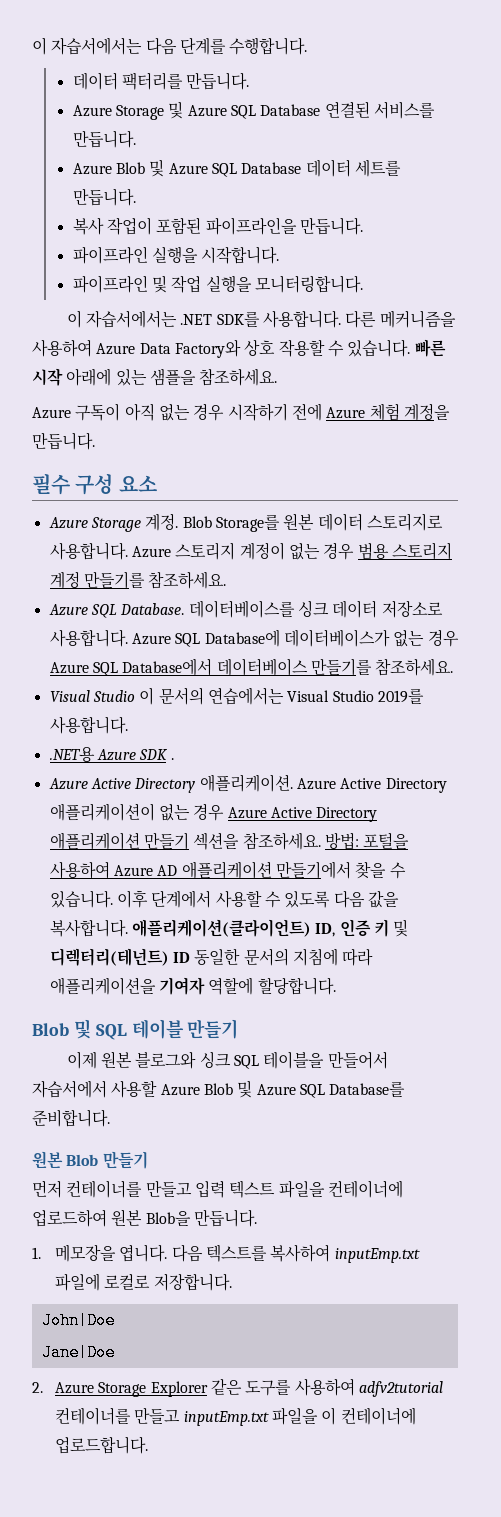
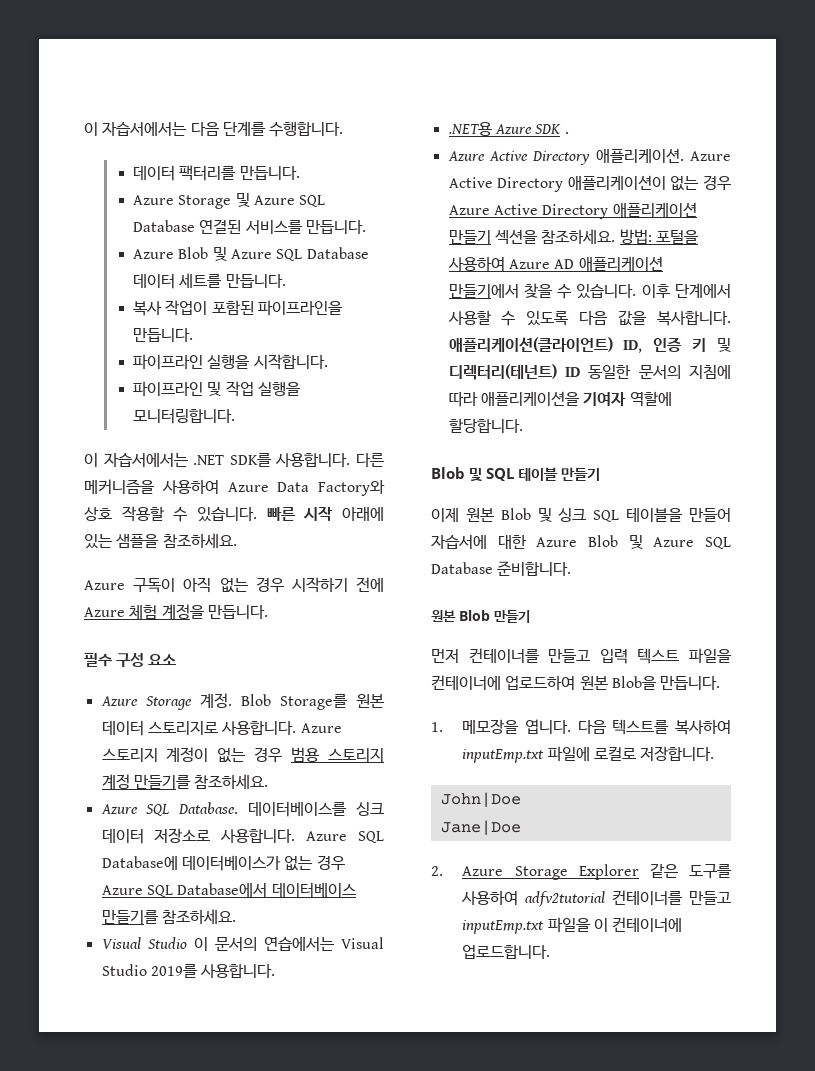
- 이제 원본 블로그와 싱크 SQL 테이블을 만들어서 자습서에서 사용할 Azure Blob 및 Azure SQL Database를 준비합니다.
+ 이제 원본 Blob 및 싱크 SQL 테이블을 만들어 자습서에 대한 Azure Blob 및 Azure SQL Database 준비합니다.

